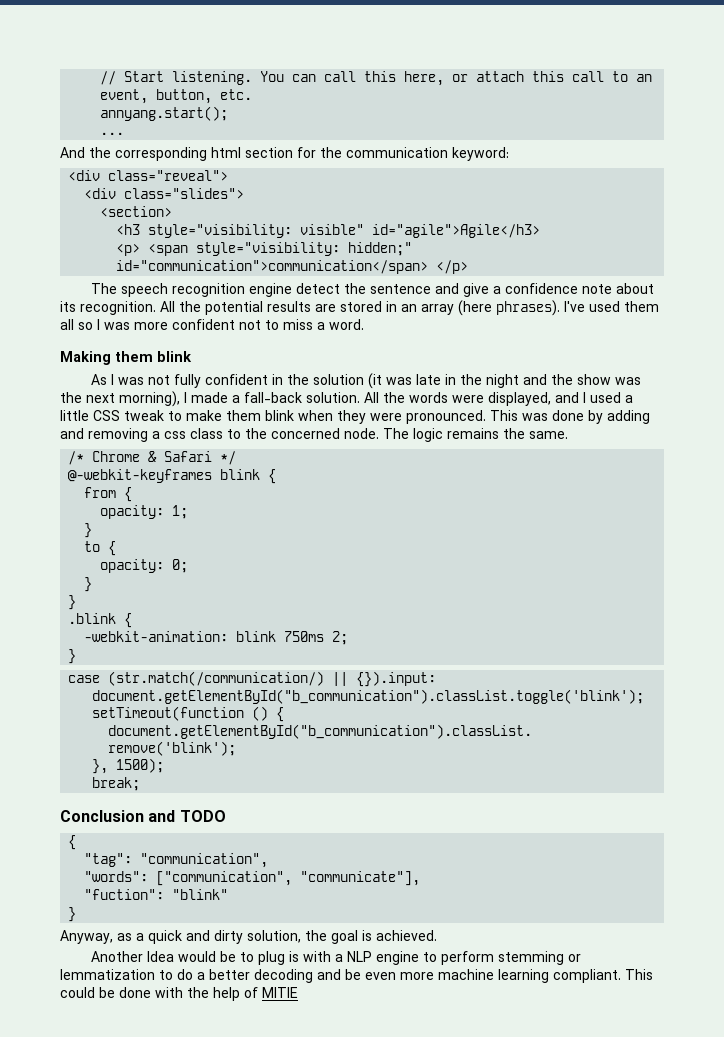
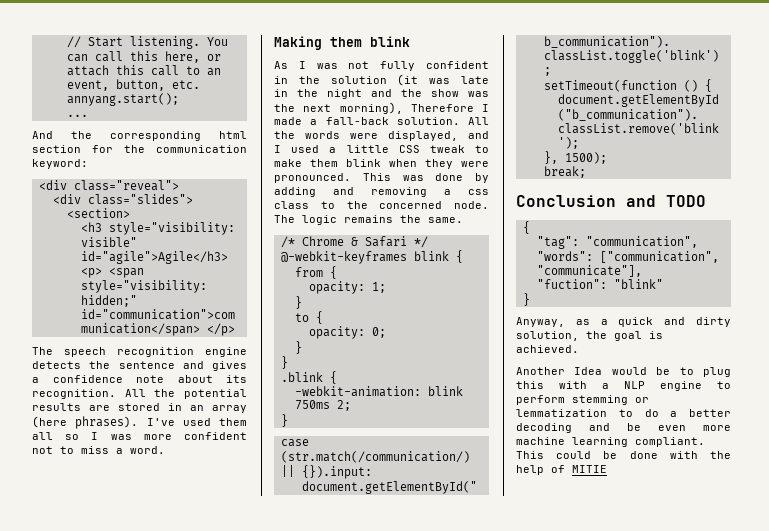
- The speech recognition engine detect the sentence and give a confidence note about its recognition.
+ The speech recognition engine detects the sentence and gives a confidence note about its recognition.
- As I was not fully confident in the solution (it was late in the night and the show was the next morning), I made a fall-back solution.
+ As I was not fully confident in the solution (it was late in the night and the show was the next morning), Therefore I made a fall-back solution.
- Another Idea would be to plug is with a NLP engine to perform stemming or lemmatization to do a better decoding and be even more machine learning compliant.
+ Another Idea would be to plug this with a NLP engine to perform stemming or lemmatization to do a better decoding and be even more machine learning compliant.

